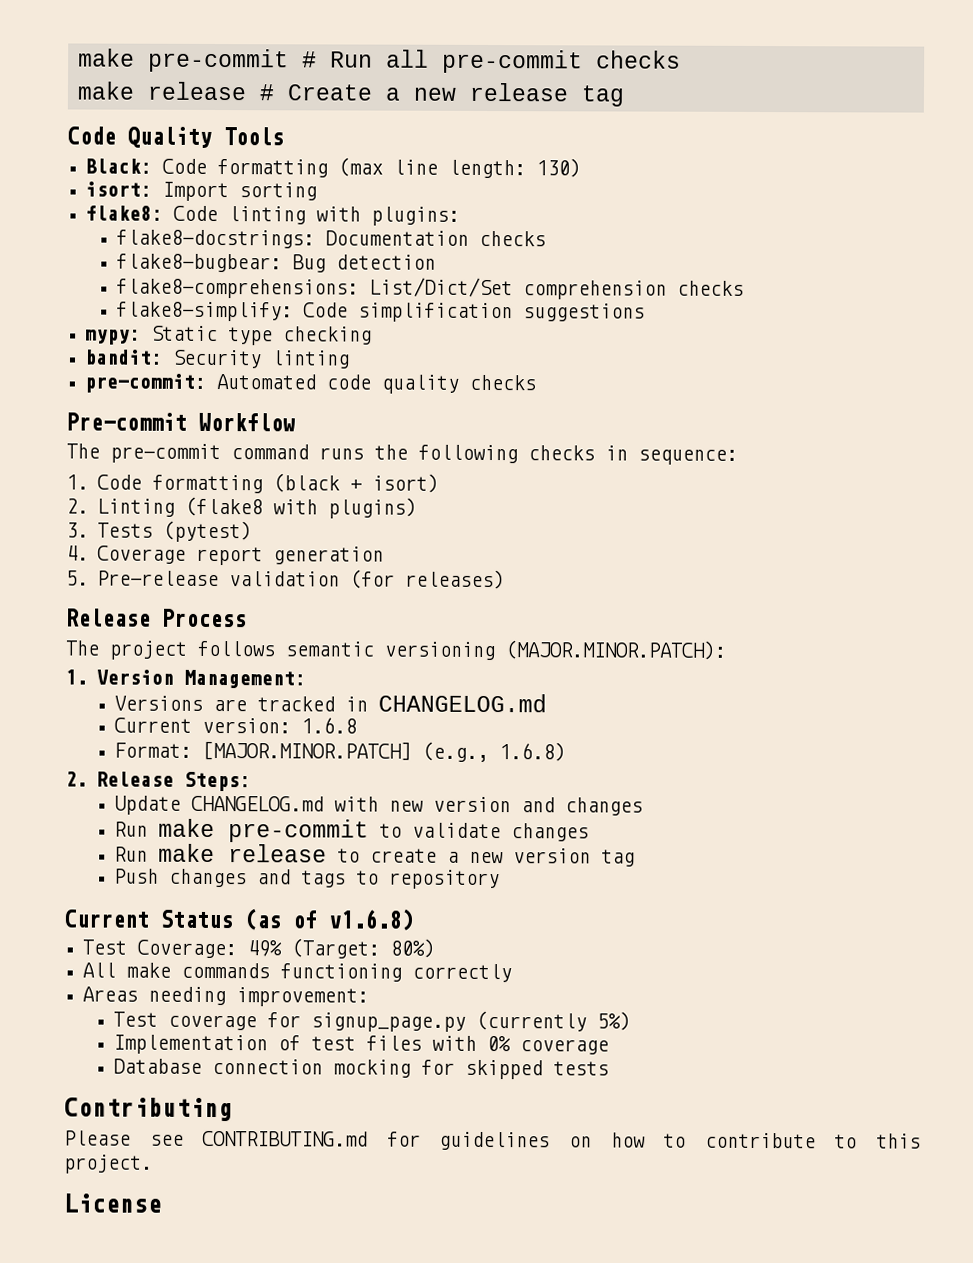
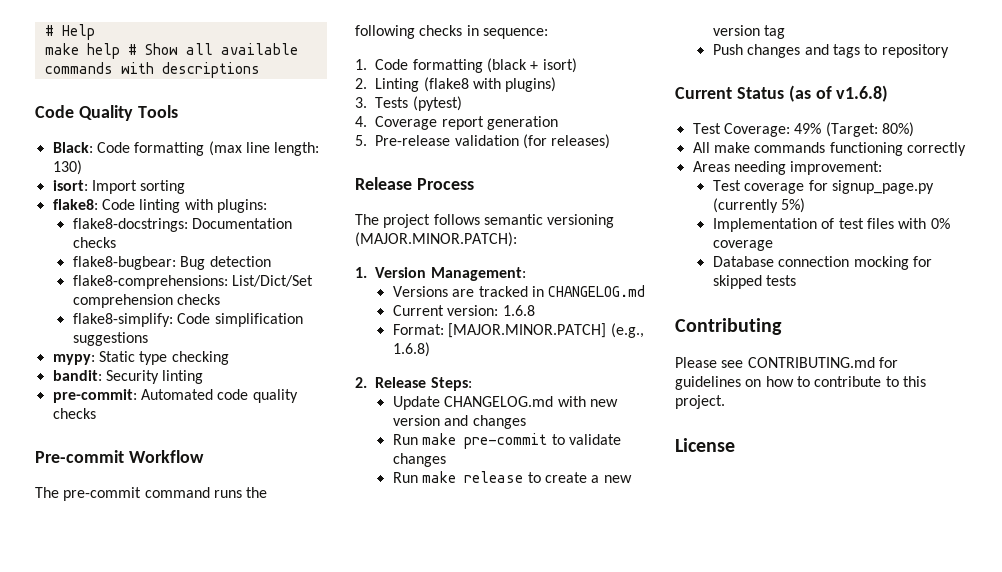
- make pre-commit # Run all pre-commit checks
- make release # Create a new release tag
+ # Help
+ make help # Show all available commands with descriptions

